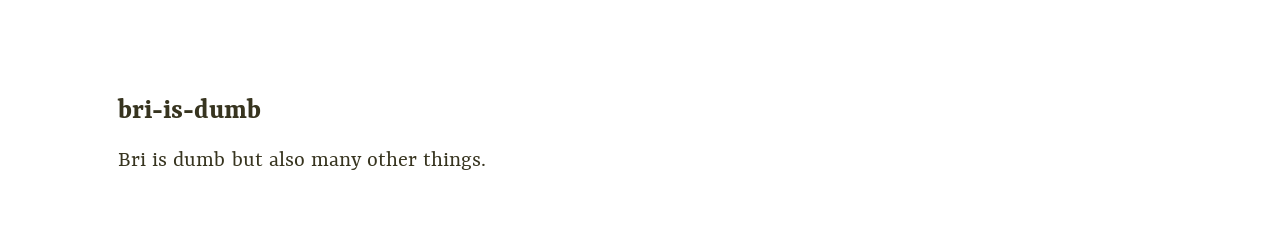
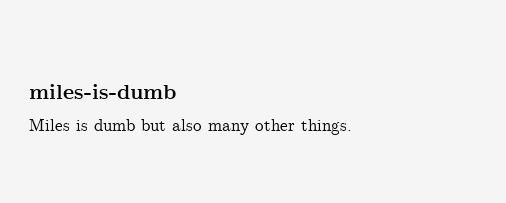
- bri-is-dumb
- Bri is dumb but also many other things.
+ miles-is-dumb
+ Miles is dumb but also many other things.

